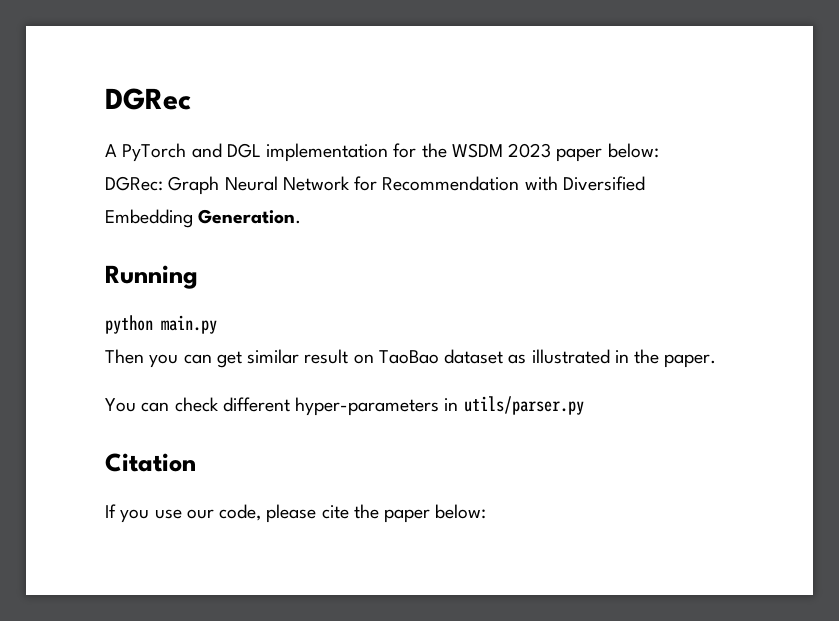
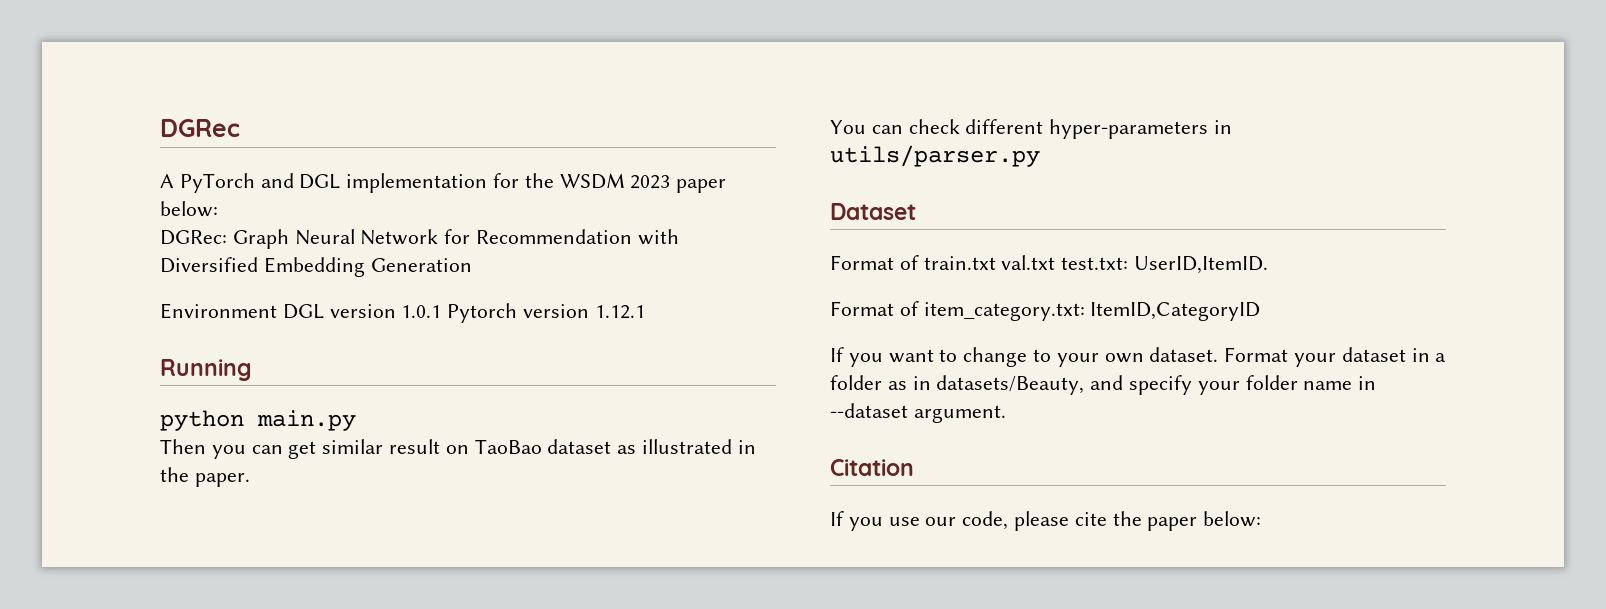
- DGRec: Graph Neural Network for Recommendation with Diversified Embedding Generation.
+ DGRec: Graph Neural Network for Recommendation with Diversified Embedding Generation
+ Environment DGL version 1.0.1 Pytorch version 1.12.1
+ Dataset
+ Format of train.txt val.txt test.txt: UserID,ItemID.
+ Format of item_category.txt: ItemID,CategoryID
+ If you want to change to your own dataset. Format your dataset in a folder as in datasets/Beauty, and specify your folder name in --dataset argument.

